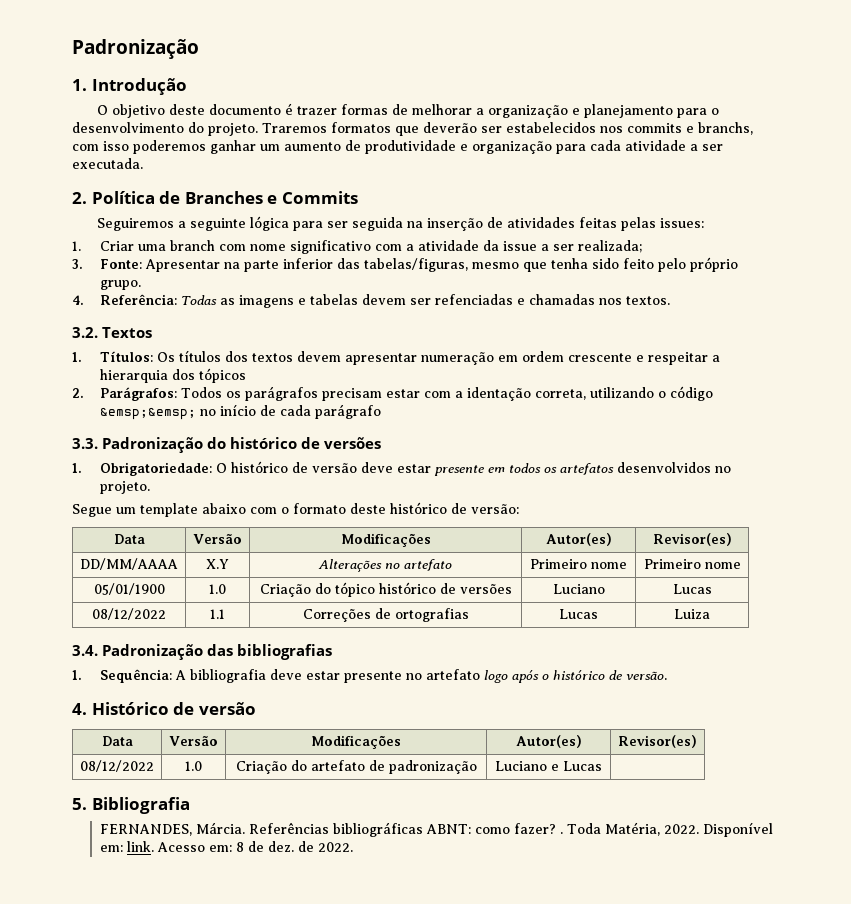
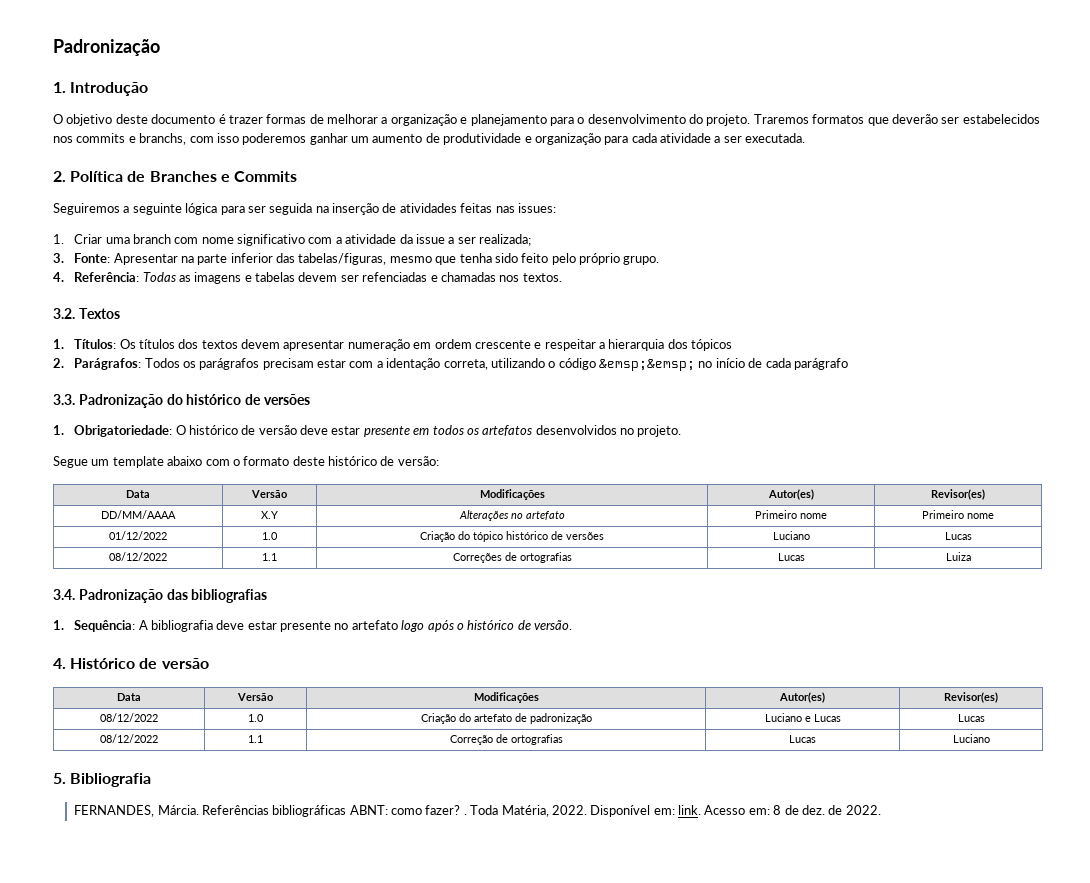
- Seguiremos a seguinte lógica para ser seguida na inserção de atividades feitas pelas issues:
+ Seguiremos a seguinte lógica para ser seguida na inserção de atividades feitas nas issues:
- 05/01/1900 | 1.0 | Criação do tópico histórico de versões | Luciano | Lucas
+ 01/12/2022 | 1.0 | Criação do tópico histórico de versões | Luciano | Lucas
- 08/12/2022 | 1.0 | Criação do artefato de padronização | Luciano e Lucas |
+ 08/12/2022 | 1.0 | Criação do artefato de padronização | Luciano e Lucas | Lucas
+ 08/12/2022 | 1.1 | Correção de ortografias | Lucas | Luciano

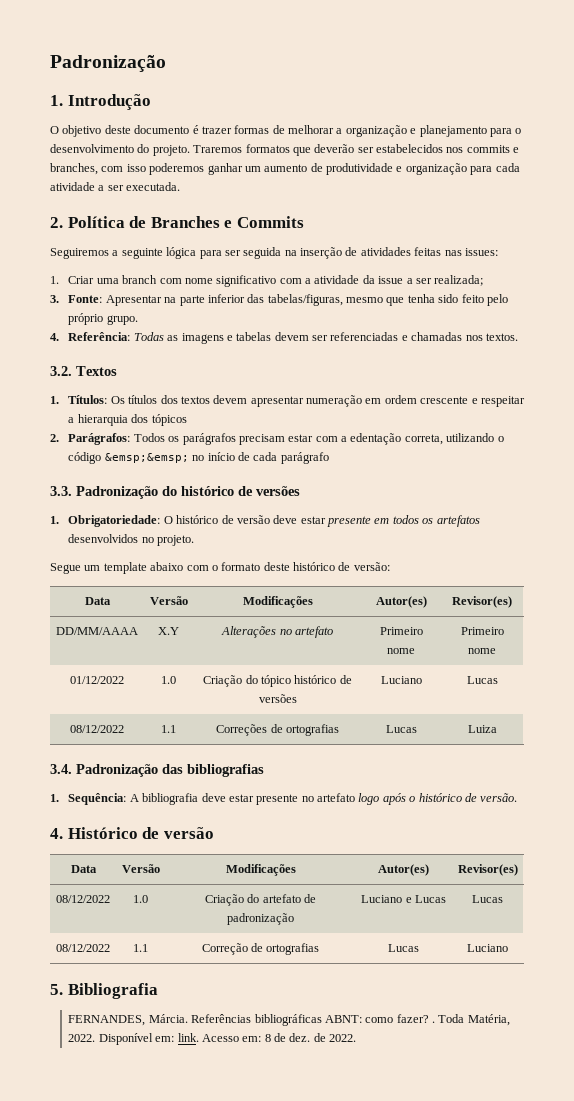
- Traremos formatos que deverão ser estabelecidos nos commits e branchs, com isso poderemos ganhar um aumento de produtividade e organização para cada atividade a ser executada.
+ Traremos formatos que deverão ser estabelecidos nos commits e branches, com isso poderemos ganhar um aumento de produtividade e organização para cada atividade a ser executada.
- 4. Referência: Todas as imagens e tabelas devem ser refenciadas e chamadas nos textos.
+ 4. Referência: Todas as imagens e tabelas devem ser referenciadas e chamadas nos textos.
- 2. Parágrafos: Todos os parágrafos precisam estar com a identação correta, utilizando o código &emsp;&emsp; no início de cada parágrafo
+ 2. Parágrafos: Todos os parágrafos precisam estar com a edentação correta, utilizando o código &emsp;&emsp; no início de cada parágrafo

